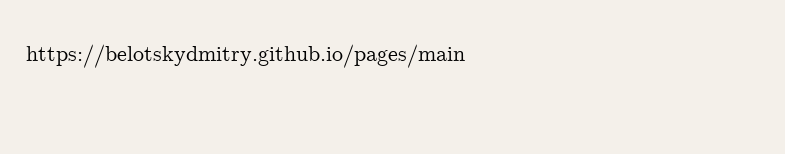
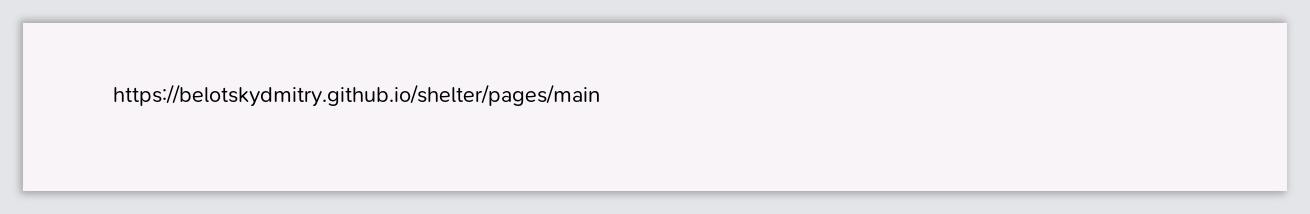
- https://belotskydmitry.github.io/pages/main
+ https://belotskydmitry.github.io/shelter/pages/main

